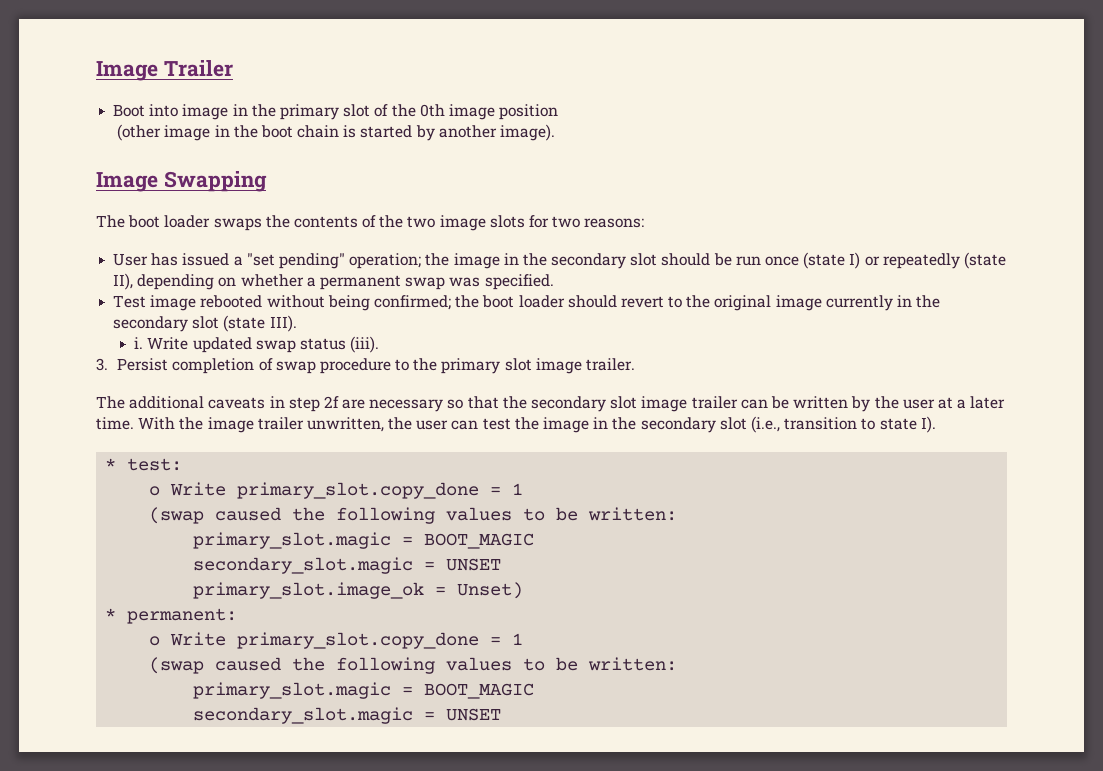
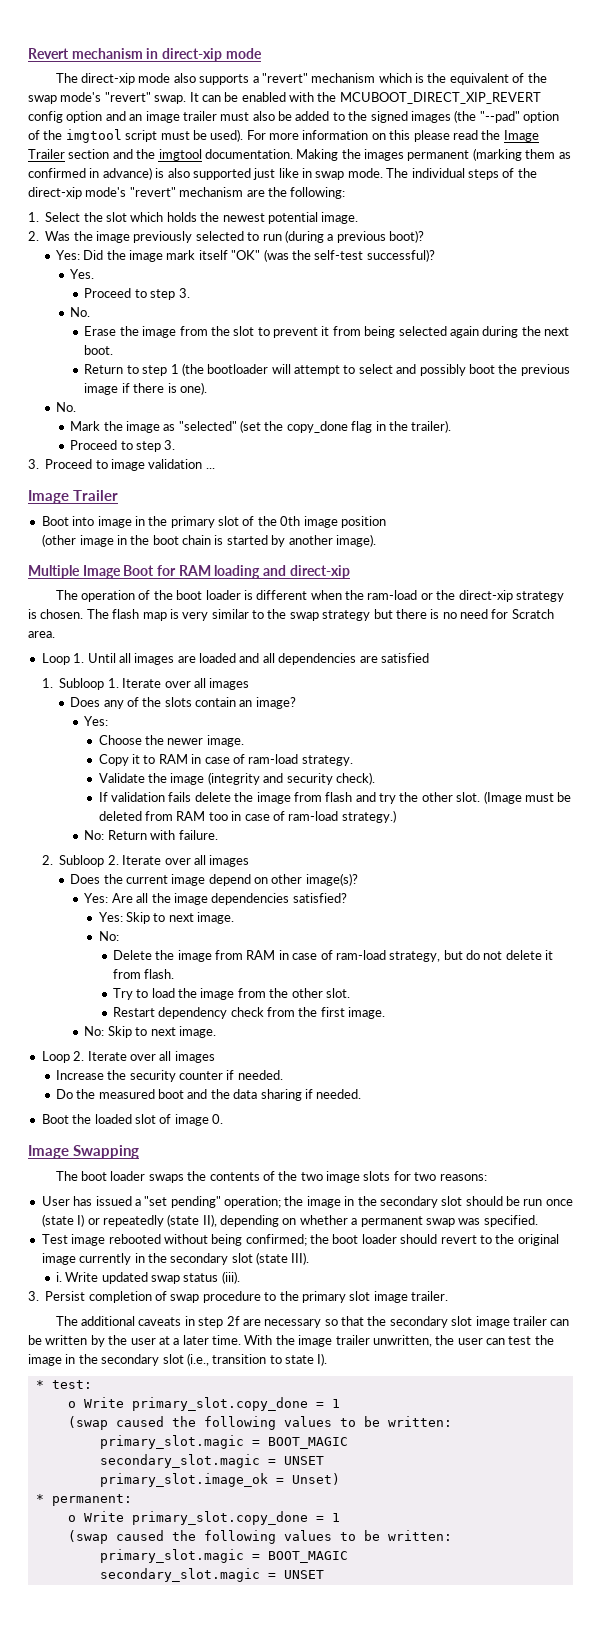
+ Revert mechanism in direct-xip mode
+ The direct-xip mode also supports a "revert" mechanism which is the equivalent of the swap mode's "revert" swap. It can be enabled with the MCUBOOT_DIRECT_XIP_REVERT config option and an image trailer must also be added to the signed images (the "--pad" option of the imgtool script must be used). For more information on this please read the Image Trailer section and the imgtool documentation. Making the images permanent (marking them as confirmed in advance) is also supported just like in swap mode. The individual steps of the direct-xip mode's "revert" mechanism are the following:
+ 1. Select the slot which holds the newest potential image.
+ 2. Was the image previously selected to run (during a previous boot)?
+ Yes: Did the image mark itself "OK" (was the self-test successful)?
+ Yes.
+ Proceed to step 3.
+ No.
+ Erase the image from the slot to prevent it from being selected again during the next boot.
+ Return to step 1 (the bootloader will attempt to select and possibly boot the previous image if there is one).
+ No.
+ Mark the image as "selected" (set the copy_done flag in the trailer).
+ Proceed to step 3.
+ 3. Proceed to image validation ...
+ Multiple Image Boot for RAM loading and direct-xip
+ The operation of the boot loader is different when the ram-load or the direct-xip strategy is chosen. The flash map is very similar to the swap strategy but there is no need for Scratch area.
+ Loop 1. Until all images are loaded and all dependencies are satisfied
+ 1. Subloop 1. Iterate over all images
+ Does any of the slots contain an image?
+ Yes:
+ Choose the newer image.
+ Copy it to RAM in case of ram-load strategy.
+ Validate the image (integrity and security check).
+ If validation fails delete the image from flash and try the other slot. (Image must be deleted from RAM too in case of ram-load strategy.)
+ No: Return with failure.
+ 2. Subloop 2. Iterate over all images
+ Does the current image depend on other image(s)?
+ Yes: Are all the image dependencies satisfied?
+ Yes: Skip to next image.
+ No:
+ Delete the image from RAM in case of ram-load strategy, but do not delete it from flash.
+ Try to load the image from the other slot.
+ Restart dependency check from the first image.
+ No: Skip to next image.
+ Loop 2. Iterate over all images
+ Increase the security counter if needed.
+ Do the measured boot and the data sharing if needed.
+ Boot the loaded slot of image 0.

